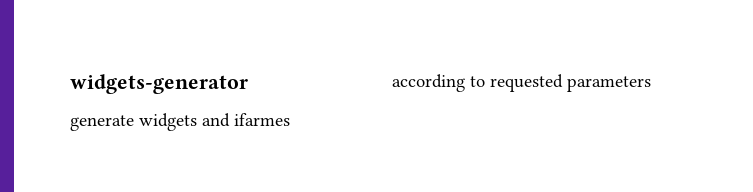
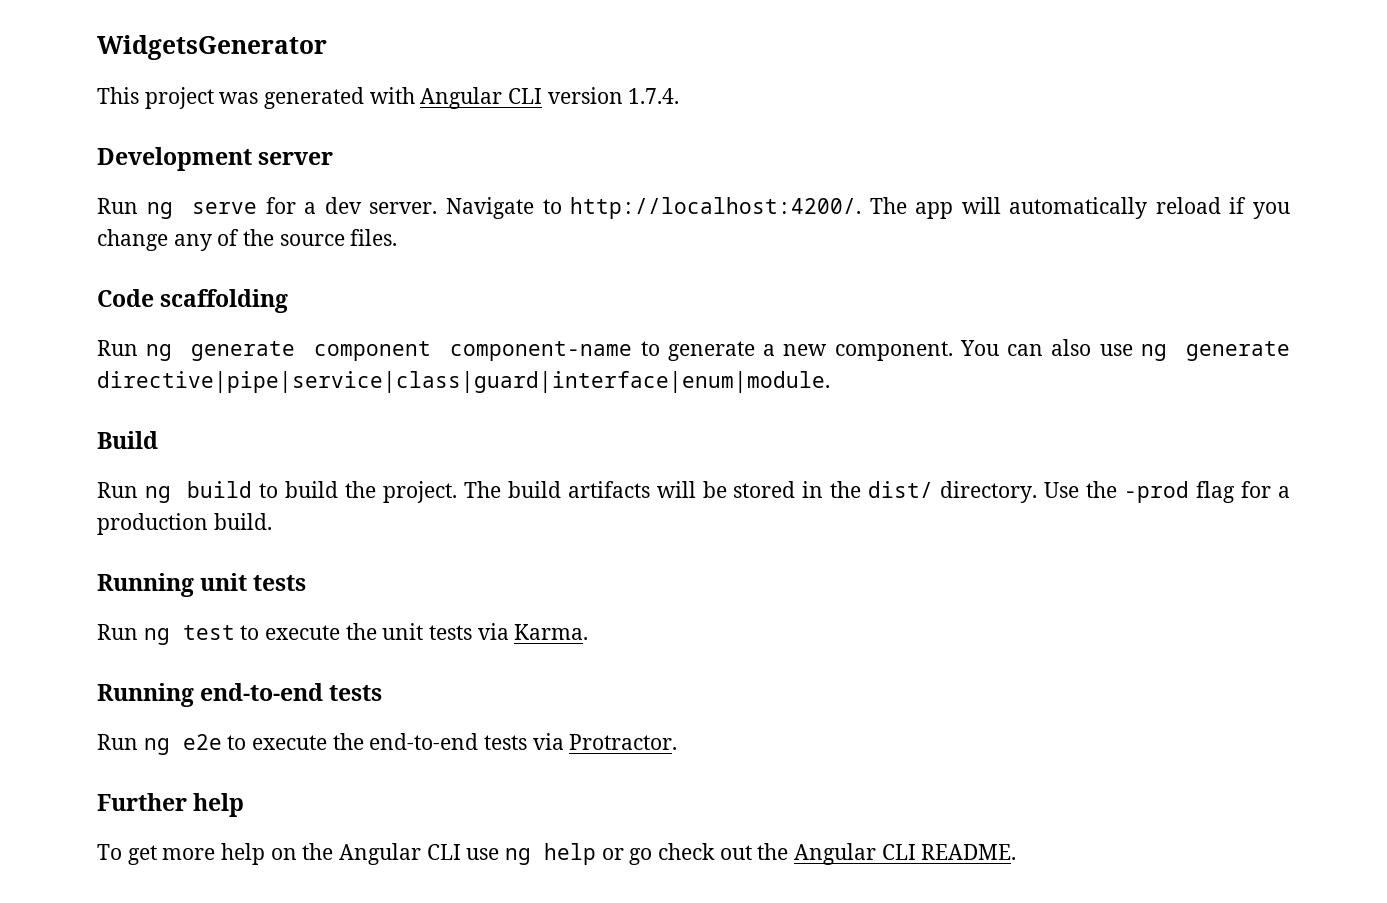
- widgets-generator
- generate widgets and ifarmes according to requested parameters
+ WidgetsGenerator
+ This project was generated with Angular CLI version 1.7.4.
+ Development server
+ Run ng serve for a dev server. Navigate to http://localhost:4200/. The app will automatically reload if you change any of the source files.
+ Code scaffolding
+ Run ng generate component component-name to generate a new component. You can also use ng generate directive|pipe|service|class|guard|interface|enum|module.
+ Build
+ Run ng build to build the project. The build artifacts will be stored in the dist/ directory. Use the -prod flag for a production build.
+ Running unit tests
+ Run ng test to execute the unit tests via Karma.
+ Running end-to-end tests
+ Run ng e2e to execute the end-to-end tests via Protractor.
+ Further help
+ To get more help on the Angular CLI use ng help or go check out the Angular CLI README.

